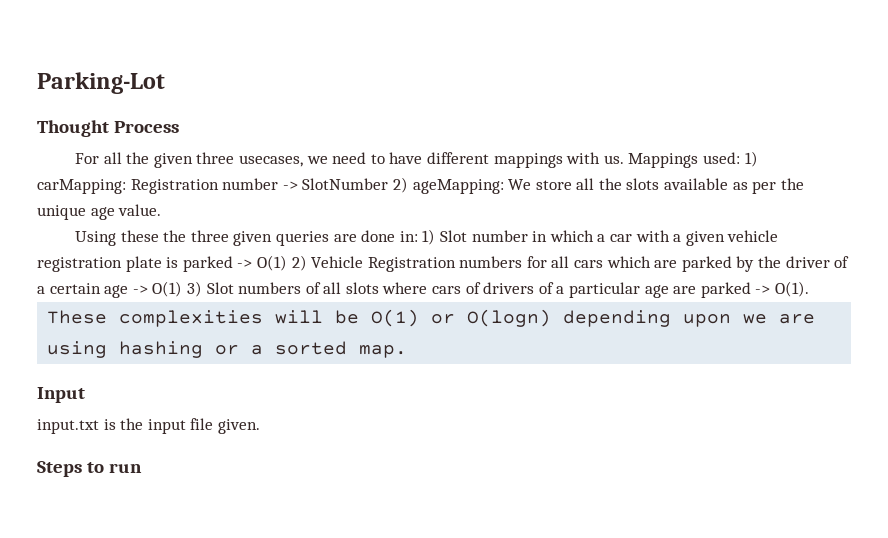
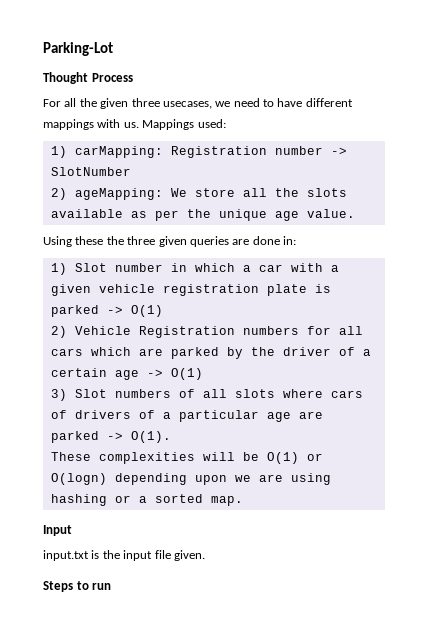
- Mappings used: 1) carMapping: Registration number -> SlotNumber 2) ageMapping: We store all the slots available as per the unique age value.
+ Mappings used:
+ 1) carMapping: Registration number -> SlotNumber
+ 2) ageMapping: We store all the slots available as per the unique age value.
- Using these the three given queries are done in: 1) Slot number in which a car with a given vehicle registration plate is parked -> O(1) 2) Vehicle Registration numbers for all cars which are parked by the driver of a certain age -> O(1) 3) Slot numbers of all slots where cars of drivers of a particular age are parked -> O(1).
+ Using these the three given queries are done in:
+ 1) Slot number in which a car with a given vehicle registration plate is parked -> O(1)
+ 2) Vehicle Registration numbers for all cars which are parked by the driver of a certain age -> O(1)
+ 3) Slot numbers of all slots where cars of drivers of a particular age are parked -> O(1).

